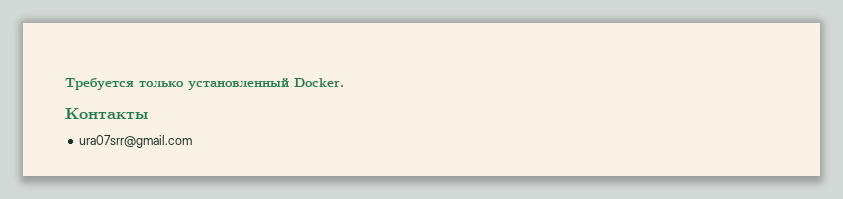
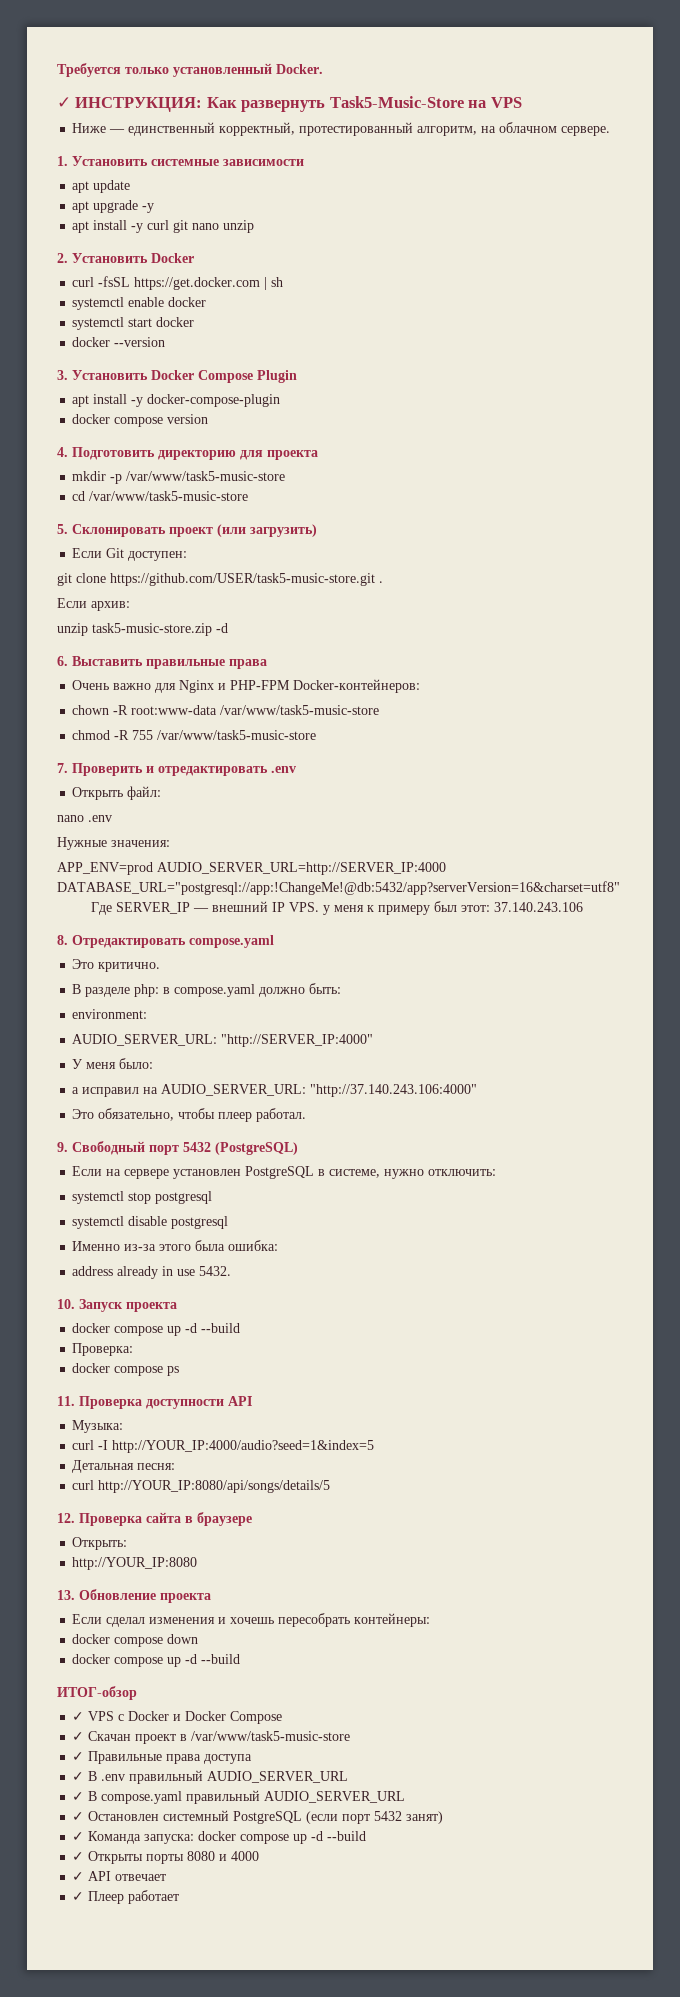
- Контакты
- ura07srr@gmail.com
+ ✓ ИНСТРУКЦИЯ: Как развернуть Task5-Music-Store на VPS
+ Ниже — единственный корректный, протестированный алгоритм, на облачном сервере.
+ 1. Установить системные зависимости
+ apt update
+ apt upgrade -y
+ apt install -y curl git nano unzip
+ 2. Установить Docker
+ curl -fsSL https://get.docker.com | sh
+ systemctl enable docker
+ systemctl start docker
+ docker --version
+ 3. Установить Docker Compose Plugin
+ apt install -y docker-compose-plugin
+ docker compose version
+ 4. Подготовить директорию для проекта
+ mkdir -p /var/www/task5-music-store
+ cd /var/www/task5-music-store
+ 5. Склонировать проект (или загрузить)
+ Если Git доступен:
+ git clone https://github.com/USER/task5-music-store.git .
+ Если архив:
+ unzip task5-music-store.zip -d
+ 6. Выставить правильные права
+ Очень важно для Nginx и PHP-FPM Docker-контейнеров:
+ chown -R root:www-data /var/www/task5-music-store
+ chmod -R 755 /var/www/task5-music-store
+ 7. Проверить и отредактировать .env
+ Открыть файл:
+ nano .env
+ Нужные значения:
+ APP_ENV=prod AUDIO_SERVER_URL=http://SERVER_IP:4000 DATABASE_URL="postgresql://app:!ChangeMe!@db:5432/app?serverVersion=16&charset=utf8"
+ Где SERVER_IP — внешний IP VPS. у меня к примеру был этот: 37.140.243.106
+ 8. Отредактировать compose.yaml
+ Это критично.
+ В разделе php: в compose.yaml должно быть:
+ environment:
+ AUDIO_SERVER_URL: "http://SERVER_IP:4000"
+ У меня было:
+ а исправил на AUDIO_SERVER_URL: "http://37.140.243.106:4000"
+ Это обязательно, чтобы плеер работал.
+ 9. Свободный порт 5432 (PostgreSQL)
+ Если на сервере установлен PostgreSQL в системе, нужно отключить:
+ systemctl stop postgresql
+ systemctl disable postgresql
+ Именно из-за этого была ошибка:
+ address already in use 5432.
+ 10. Запуск проекта
+ docker compose up -d --build
+ Проверка:
+ docker compose ps
+ 11. Проверка доступности API
+ Музыка:
+ curl -I http://YOUR_IP:4000/audio?seed=1&index=5
+ Детальная песня:
+ curl http://YOUR_IP:8080/api/songs/details/5
+ 12. Проверка сайта в браузере
+ Открыть:
+ http://YOUR_IP:8080
+ 13. Обновление проекта
+ Если сделал изменения и хочешь пересобрать контейнеры:
+ docker compose down
+ docker compose up -d --build
+ ИТОГ-обзор
+ ✓ VPS с Docker и Docker Compose
+ ✓ Скачан проект в /var/www/task5-music-store
+ ✓ Правильные права доступа
+ ✓ В .env правильный AUDIO_SERVER_URL
+ ✓ В compose.yaml правильный AUDIO_SERVER_URL
+ ✓ Остановлен системный PostgreSQL (если порт 5432 занят)
+ ✓ Команда запуска: docker compose up -d --build
+ ✓ Открыты порты 8080 и 4000
+ ✓ API отвечает
+ ✓ Плеер работает

